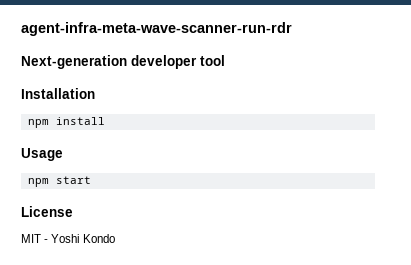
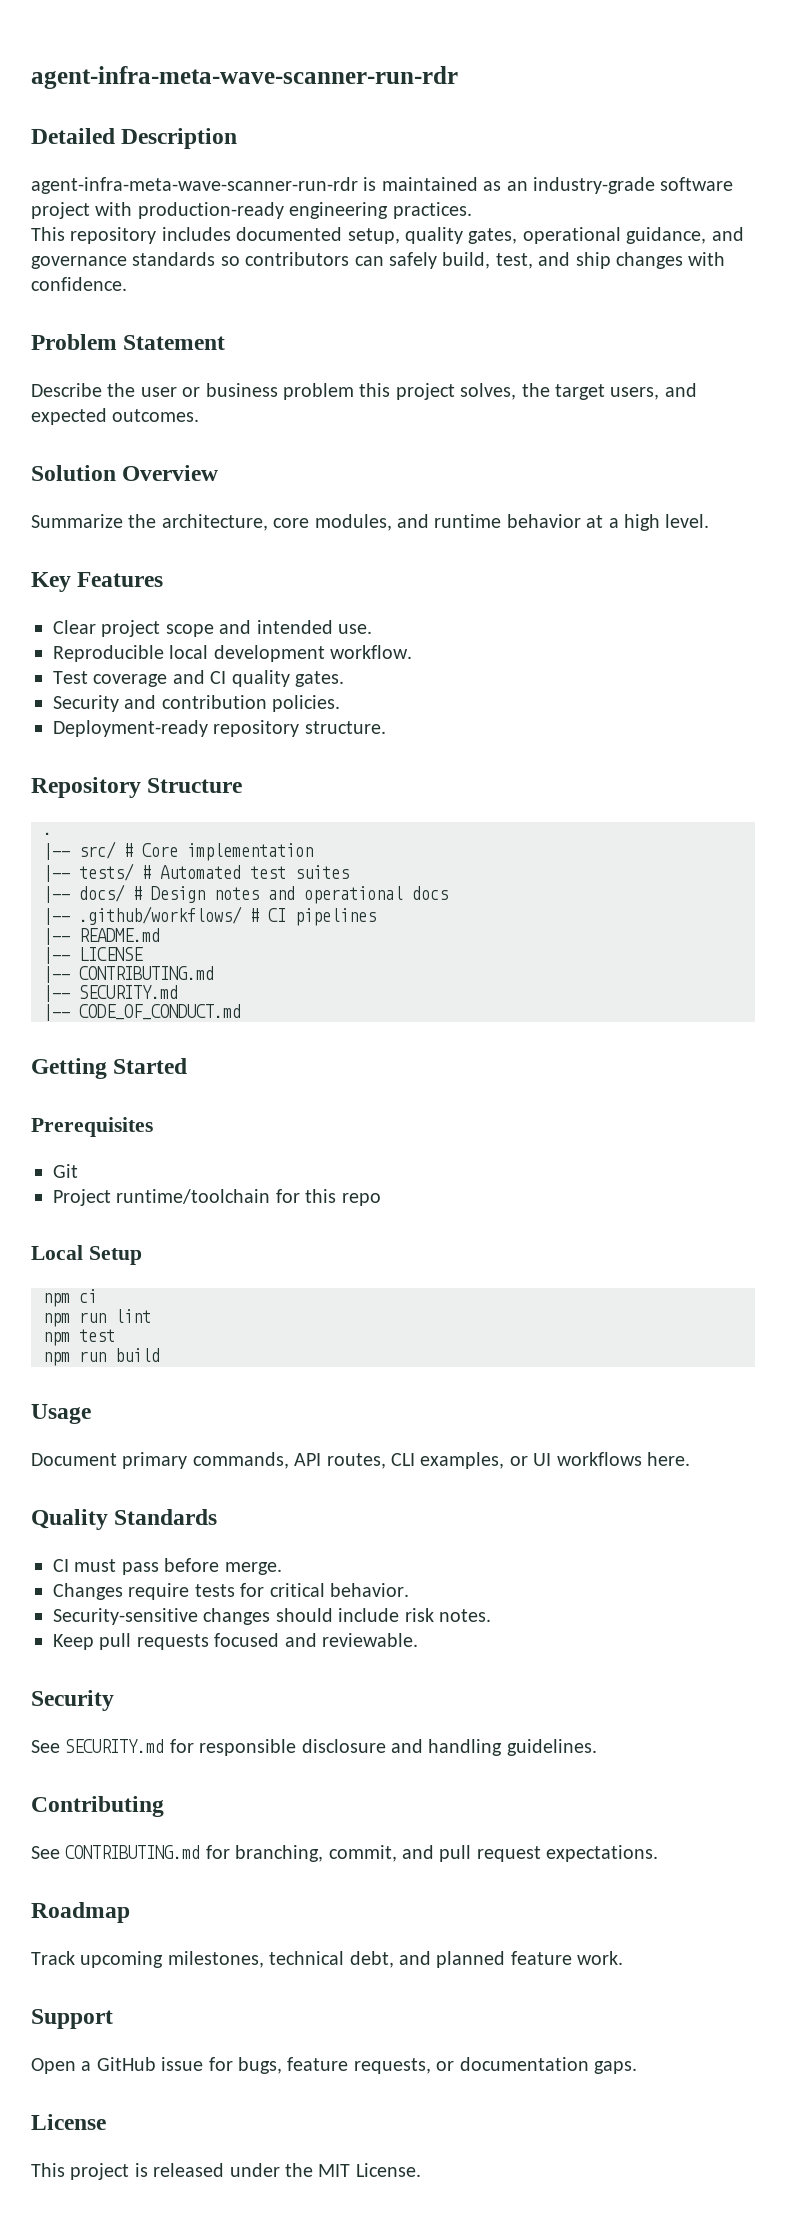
- Next-generation developer tool
- Installation
- npm install
+ Detailed Description
+ agent-infra-meta-wave-scanner-run-rdr is maintained as an industry-grade software project with production-ready engineering practices.
+ This repository includes documented setup, quality gates, operational guidance, and governance standards so contributors can safely build, test, and ship changes with confidence.
+ Problem Statement
+ Describe the user or business problem this project solves, the target users, and expected outcomes.
+ Solution Overview
+ Summarize the architecture, core modules, and runtime behavior at a high level.
+ Key Features
+ Clear project scope and intended use.
+ Reproducible local development workflow.
+ Test coverage and CI quality gates.
+ Security and contribution policies.
+ Deployment-ready repository structure.
+ Repository Structure
+ .
+ |-- src/ # Core implementation
+ |-- tests/ # Automated test suites
+ |-- docs/ # Design notes and operational docs
+ |-- .github/workflows/ # CI pipelines
+ |-- README.md
+ |-- LICENSE
+ |-- CONTRIBUTING.md
+ |-- SECURITY.md
+ |-- CODE_OF_CONDUCT.md
+ Getting Started
+ Prerequisites
+ Git
+ Project runtime/toolchain for this repo
+ Local Setup
+ npm ci
+ npm run lint
+ npm test
+ npm run build
  Usage
- npm start
+ Document primary commands, API routes, CLI examples, or UI workflows here.
+ Quality Standards
+ CI must pass before merge.
+ Changes require tests for critical behavior.
+ Security-sensitive changes should include risk notes.
+ Keep pull requests focused and reviewable.
+ Security
+ See SECURITY.md for responsible disclosure and handling guidelines.
+ Contributing
+ See CONTRIBUTING.md for branching, commit, and pull request expectations.
+ Roadmap
+ Track upcoming milestones, technical debt, and planned feature work.
+ Support
+ Open a GitHub issue for bugs, feature requests, or documentation gaps.
  License
- MIT - Yoshi Kondo
+ This project is released under the MIT License.

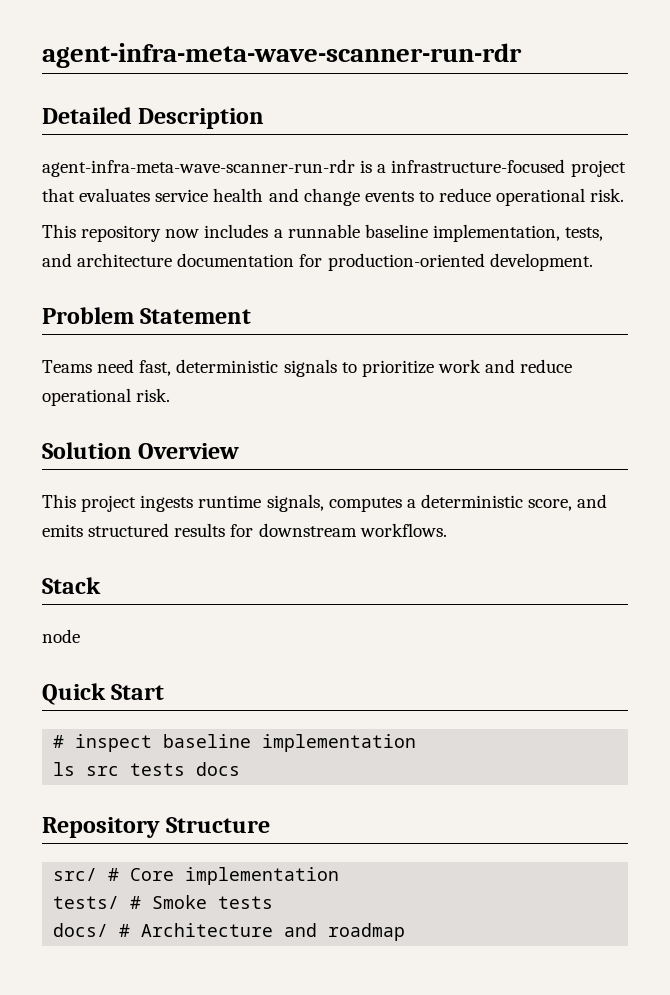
- agent-infra-meta-wave-scanner-run-rdr is maintained as an industry-grade software project with production-ready engineering practices.
- This repository includes documented setup, quality gates, operational guidance, and governance standards so contributors can safely build, test, and ship changes with confidence.
+ agent-infra-meta-wave-scanner-run-rdr is a infrastructure-focused project that evaluates service health and change events to reduce operational risk.
+ This repository now includes a runnable baseline implementation, tests, and architecture documentation for production-oriented development.
  Problem Statement
- Describe the user or business problem this project solves, the target users, and expected outcomes.
+ Teams need fast, deterministic signals to prioritize work and reduce operational risk.
  Solution Overview
- Summarize the architecture, core modules, and runtime behavior at a high level.
- Key Features
- Clear project scope and intended use.
- Reproducible local development workflow.
- Test coverage and CI quality gates.
- Security and contribution policies.
- Deployment-ready repository structure.
+ This project ingests runtime signals, computes a deterministic score, and emits structured results for downstream workflows.
+ Stack
+ node
+ Quick Start
+ # inspect baseline implementation
+ ls src tests docs
- .
- |-- src/ # Core implementation
+ src/ # Core implementation
- |-- tests/ # Automated test suites
- |-- docs/ # Design notes and operational docs
- |-- .github/workflows/ # CI pipelines
- |-- README.md
- |-- LICENSE
- |-- CONTRIBUTING.md
- |-- SECURITY.md
- |-- CODE_OF_CONDUCT.md
- Getting Started
- Prerequisites
- Git
- Project runtime/toolchain for this repo
- Local Setup
- npm ci
- npm run lint
- npm test
- npm run build
- Usage
- Document primary commands, API routes, CLI examples, or UI workflows here.
- Quality Standards
- CI must pass before merge.
- Changes require tests for critical behavior.
- Security-sensitive changes should include risk notes.
- Keep pull requests focused and reviewable.
- Security
- See SECURITY.md for responsible disclosure and handling guidelines.
- Contributing
- See CONTRIBUTING.md for branching, commit, and pull request expectations.
- Roadmap
- Track upcoming milestones, technical debt, and planned feature work.
- Support
- Open a GitHub issue for bugs, feature requests, or documentation gaps.
- License
- This project is released under the MIT License.
+ tests/ # Smoke tests
+ docs/ # Architecture and roadmap

